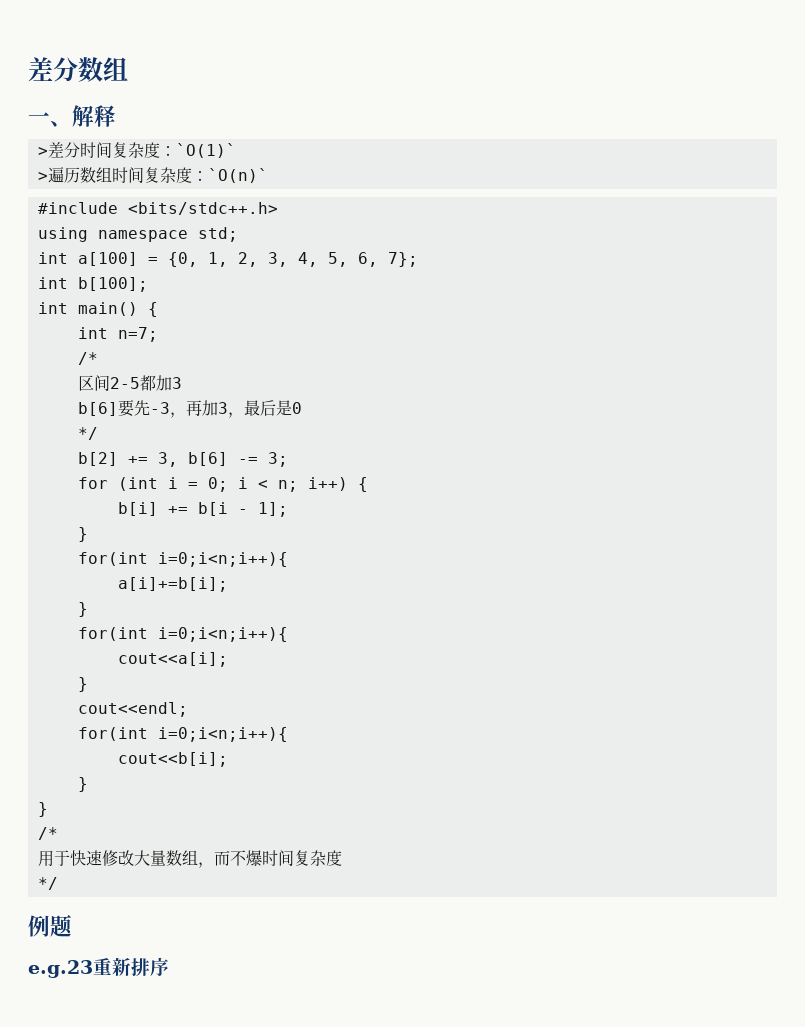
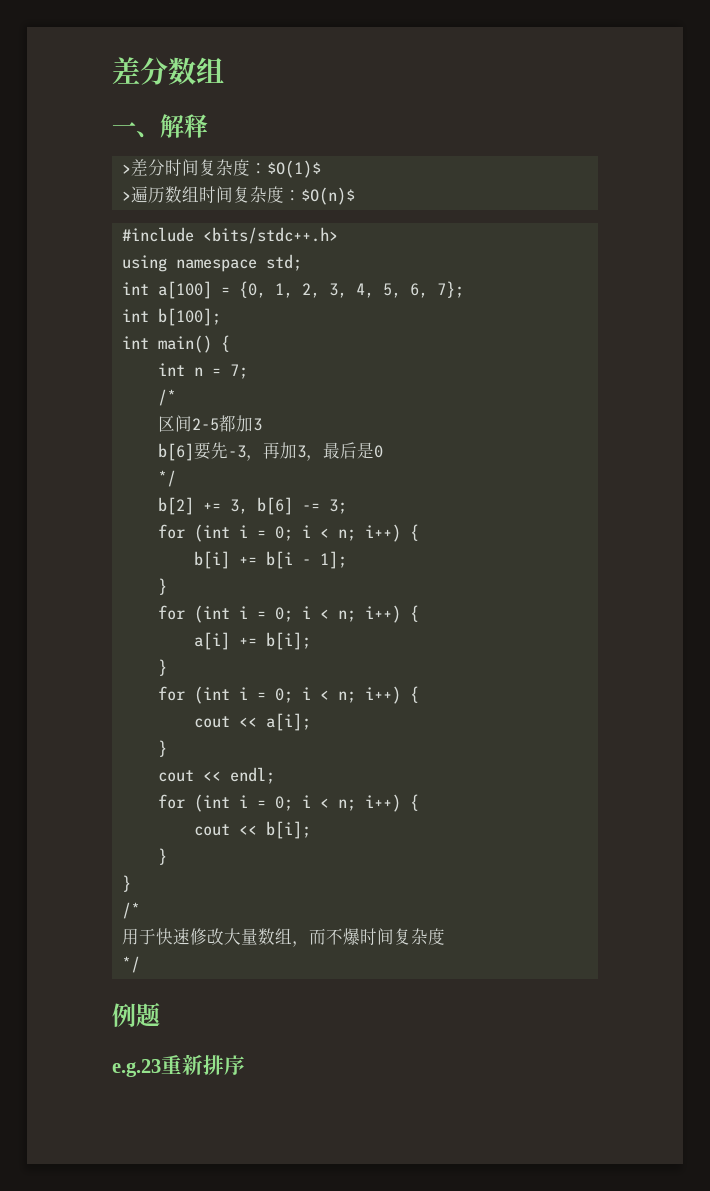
- >差分时间复杂度：`O(1)`
+ >差分时间复杂度：$O(1)$
- >遍历数组时间复杂度：`O(n)`
+ >遍历数组时间复杂度：$O(n)$
- int n=7;
+ int n = 7;
  b[i] += b[i - 1];
  }
- for(int i=0;i<n;i++){
- a[i]+=b[i];
+ for (int i = 0; i < n; i++) {
+ a[i] += b[i];
  }
- for(int i=0;i<n;i++){
- cout<<a[i];
+ for (int i = 0; i < n; i++) {
+ cout << a[i];
  }
- cout<<endl;
- for(int i=0;i<n;i++){
- cout<<b[i];
+ cout << endl;
+ for (int i = 0; i < n; i++) {
+ cout << b[i];

